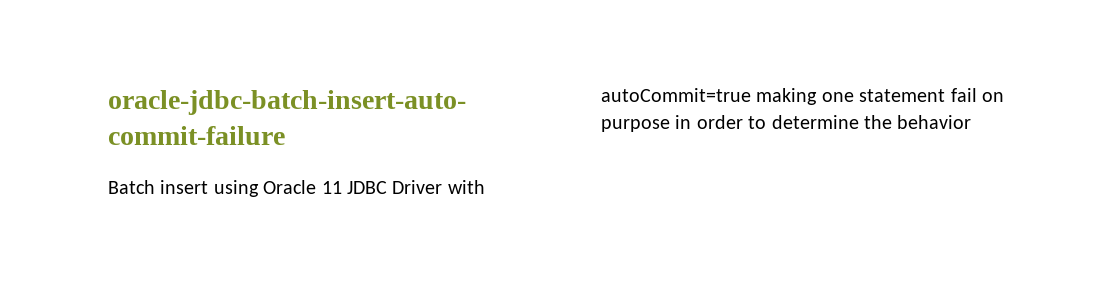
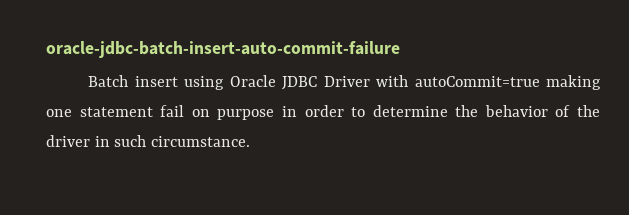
- Batch insert using Oracle 11 JDBC Driver with autoCommit=true making one statement fail on purpose in order to determine the behavior
+ Batch insert using Oracle JDBC Driver with autoCommit=true making one statement fail on purpose in order to determine the behavior of the driver in such circumstance.

